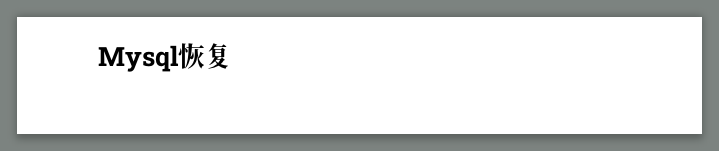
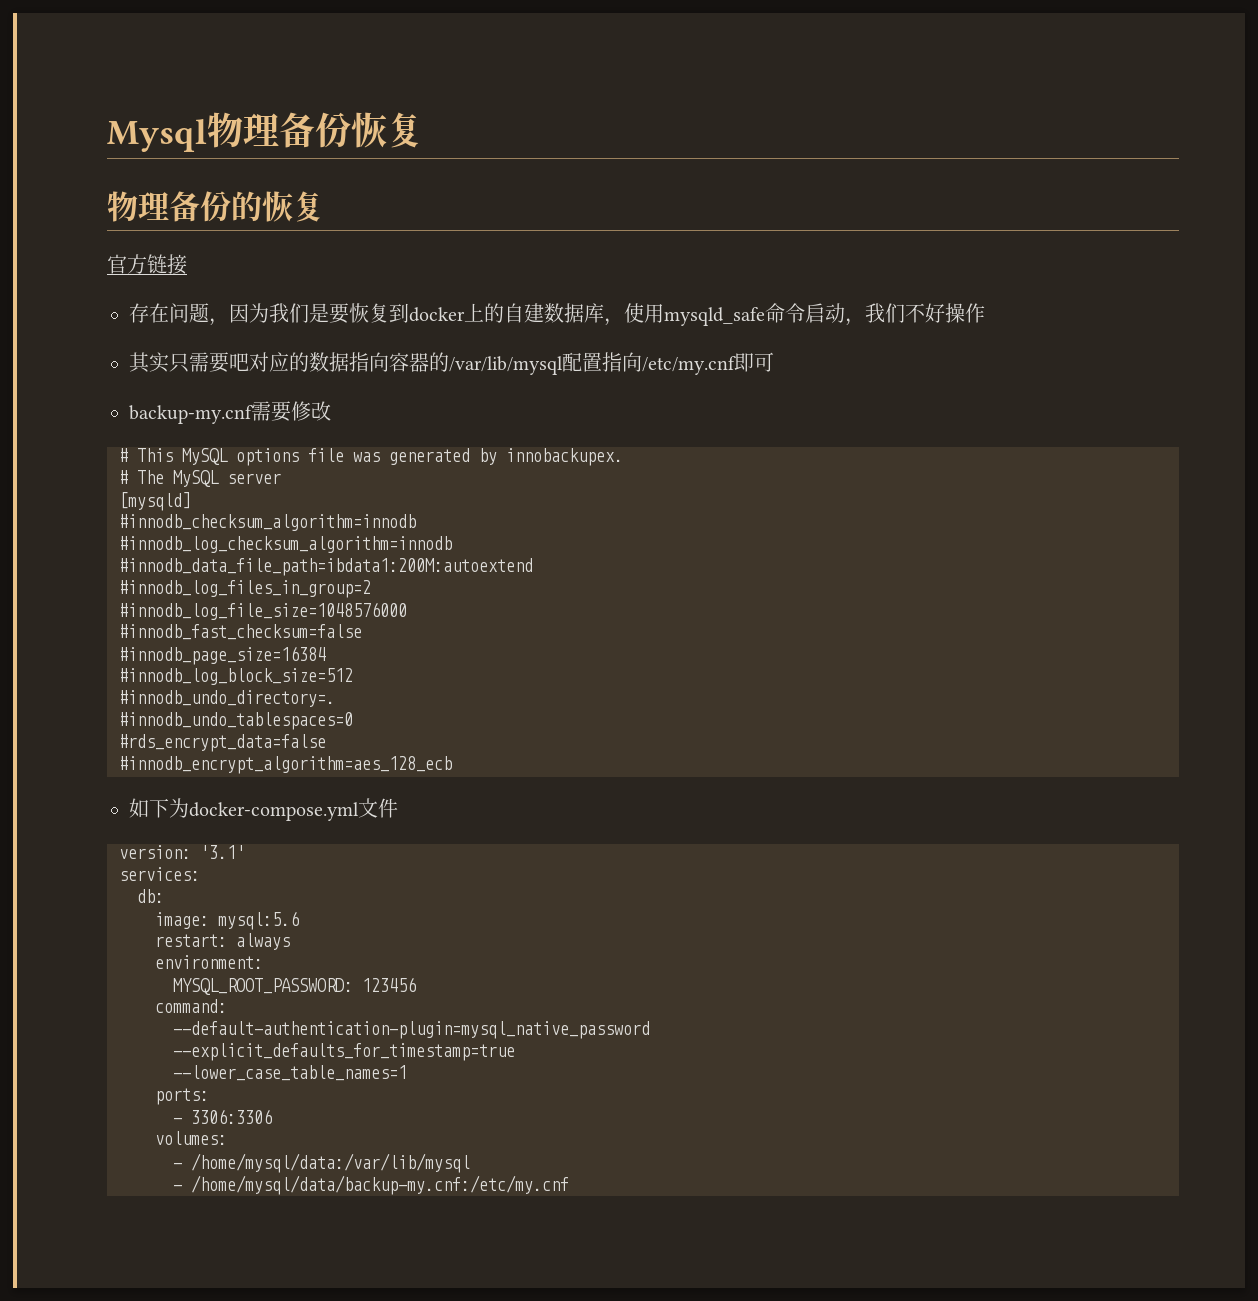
- Mysql恢复
+ Mysql物理备份恢复
+ 物理备份的恢复
+ 官方链接
+ 存在问题，因为我们是要恢复到docker上的自建数据库，使用mysqld_safe命令启动，我们不好操作
+ 其实只需要吧对应的数据指向容器的/var/lib/mysql配置指向/etc/my.cnf即可
+ backup-my.cnf需要修改
+ # This MySQL options file was generated by innobackupex.
+ # The MySQL server
+ [mysqld]
+ #innodb_checksum_algorithm=innodb
+ #innodb_log_checksum_algorithm=innodb
+ #innodb_data_file_path=ibdata1:200M:autoextend
+ #innodb_log_files_in_group=2
+ #innodb_log_file_size=1048576000
+ #innodb_fast_checksum=false
+ #innodb_page_size=16384
+ #innodb_log_block_size=512
+ #innodb_undo_directory=.
+ #innodb_undo_tablespaces=0
+ #rds_encrypt_data=false
+ #innodb_encrypt_algorithm=aes_128_ecb
+ 如下为docker-compose.yml文件
+ version: '3.1'
+ services:
+ db:
+ image: mysql:5.6
+ restart: always
+ environment:
+ MYSQL_ROOT_PASSWORD: 123456
+ command:
+ --default-authentication-plugin=mysql_native_password
+ --explicit_defaults_for_timestamp=true
+ --lower_case_table_names=1
+ ports:
+ - 3306:3306
+ volumes:
+ - /home/mysql/data:/var/lib/mysql
+ - /home/mysql/data/backup-my.cnf:/etc/my.cnf

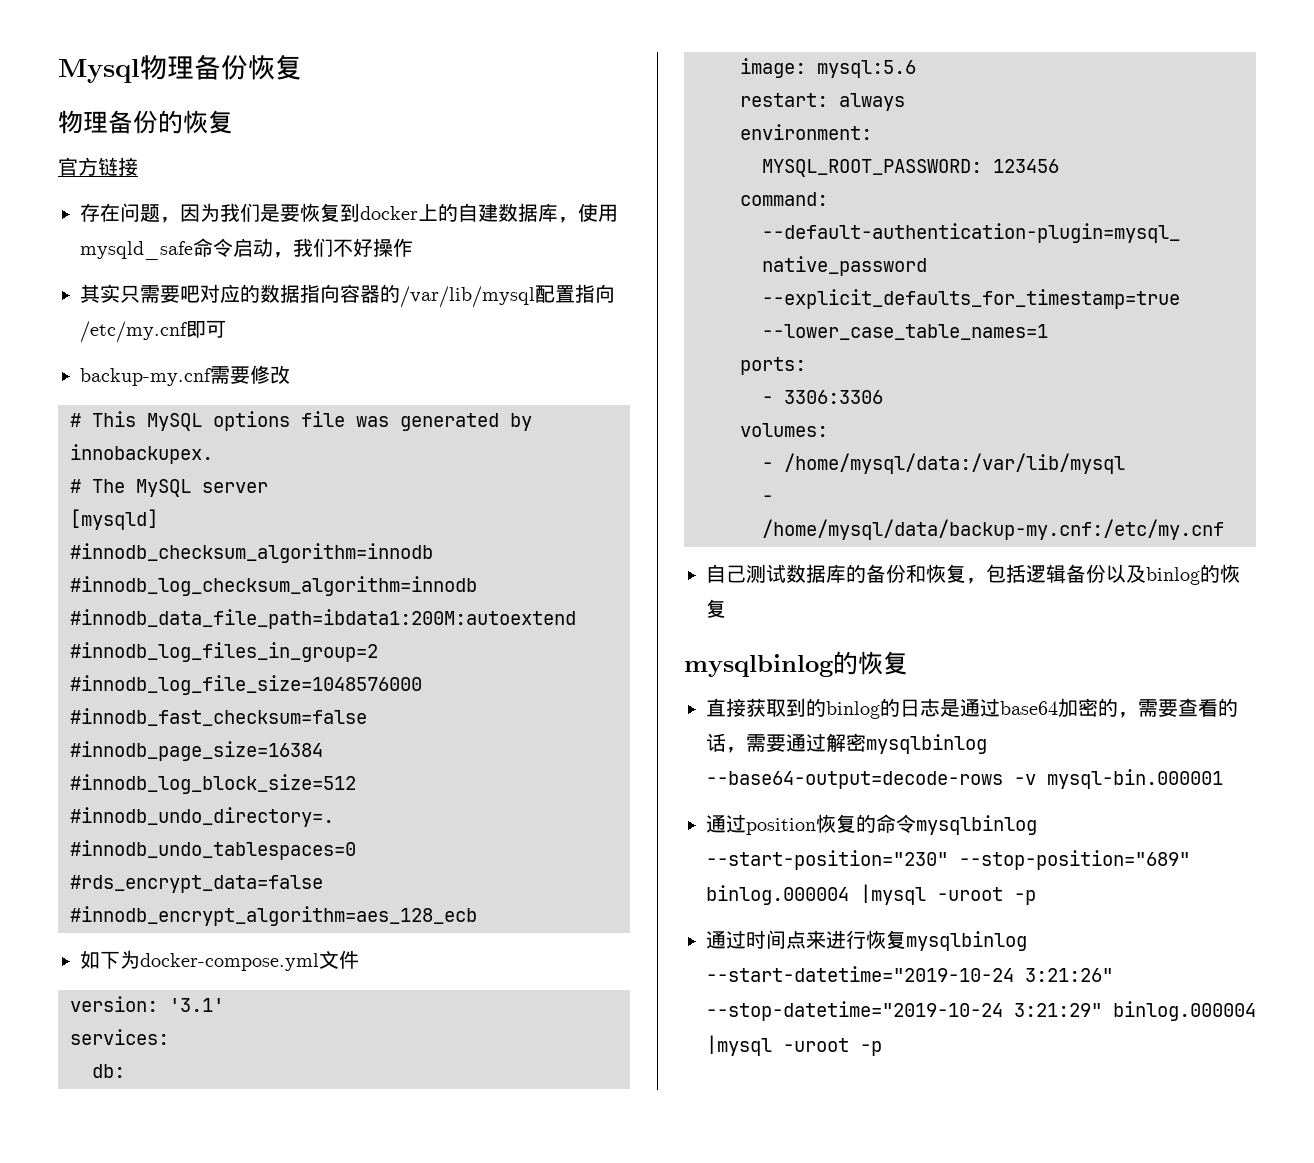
+ 自己测试数据库的备份和恢复，包括逻辑备份以及binlog的恢复
+ mysqlbinlog的恢复
+ 直接获取到的binlog的日志是通过base64加密的，需要查看的话，需要通过解密mysqlbinlog --base64-output=decode-rows -v mysql-bin.000001
+ 通过position恢复的命令mysqlbinlog --start-position="230" --stop-position="689" binlog.000004 |mysql -uroot -p
+ 通过时间点来进行恢复mysqlbinlog --start-datetime="2019-10-24 3:21:26" --stop-datetime="2019-10-24 3:21:29" binlog.000004 |mysql -uroot -p

